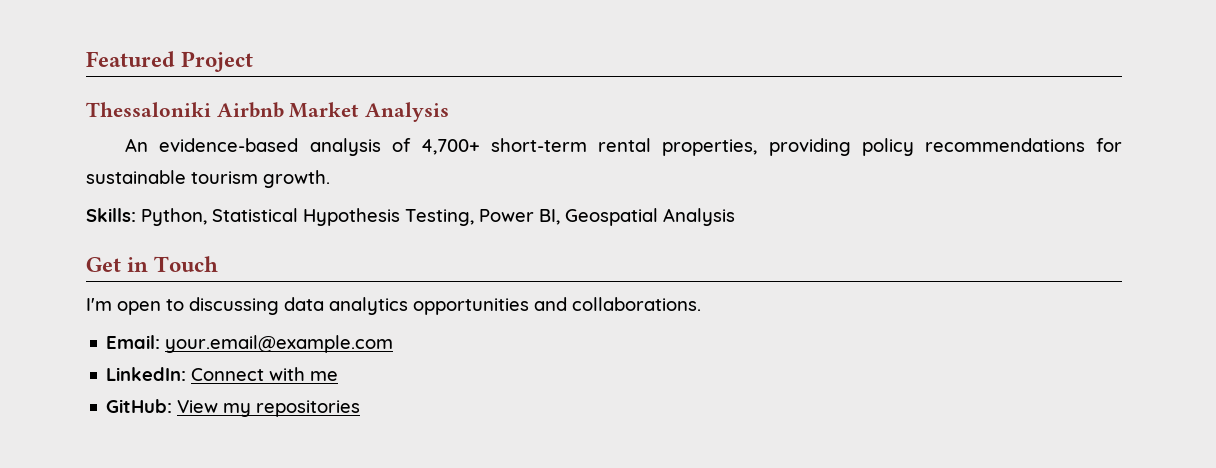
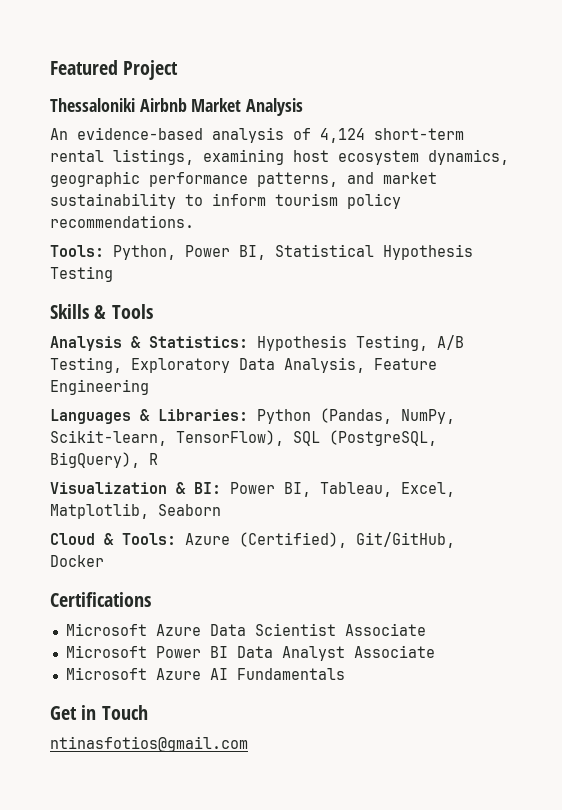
- An evidence-based analysis of 4,700+ short-term rental properties, providing policy recommendations for sustainable tourism growth.
- Skills: Python, Statistical Hypothesis Testing, Power BI, Geospatial Analysis
+ An evidence-based analysis of 4,124 short-term rental listings, examining host ecosystem dynamics, geographic performance patterns, and market sustainability to inform tourism policy recommendations.
+ Tools: Python, Power BI, Statistical Hypothesis Testing
+ Skills & Tools
+ Analysis & Statistics: Hypothesis Testing, A/B Testing, Exploratory Data Analysis, Feature Engineering
+ Languages & Libraries: Python (Pandas, NumPy, Scikit-learn, TensorFlow), SQL (PostgreSQL, BigQuery), R
+ Visualization & BI: Power BI, Tableau, Excel, Matplotlib, Seaborn
+ Cloud & Tools: Azure (Certified), Git/GitHub, Docker
+ Certifications
+ Microsoft Azure Data Scientist Associate
+ Microsoft Power BI Data Analyst Associate
+ Microsoft Azure AI Fundamentals
  Get in Touch
- I'm open to discussing data analytics opportunities and collaborations.
- Email: your.email@example.com
- LinkedIn: Connect with me
- GitHub: View my repositories
+ ntinasfotios@gmail.com

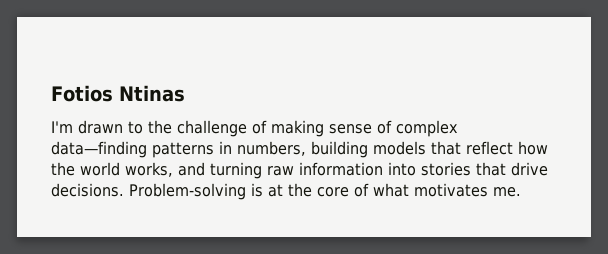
- Featured Project
- Thessaloniki Airbnb Market Analysis
- An evidence-based analysis of 4,124 short-term rental listings, examining host ecosystem dynamics, geographic performance patterns, and market sustainability to inform tourism policy recommendations.
- Tools: Python, Power BI, Statistical Hypothesis Testing
- Skills & Tools
- Analysis & Statistics: Hypothesis Testing, A/B Testing, Exploratory Data Analysis, Feature Engineering
- Languages & Libraries: Python (Pandas, NumPy, Scikit-learn, TensorFlow), SQL (PostgreSQL, BigQuery), R
- Visualization & BI: Power BI, Tableau, Excel, Matplotlib, Seaborn
- Cloud & Tools: Azure (Certified), Git/GitHub, Docker
- Certifications
- Microsoft Azure Data Scientist Associate
- Microsoft Power BI Data Analyst Associate
- Microsoft Azure AI Fundamentals
- Get in Touch
- ntinasfotios@gmail.com
+ Fotios Ntinas
+ I'm drawn to the challenge of making sense of complex data—finding patterns in numbers, building models that reflect how the world works, and turning raw information into stories that drive decisions. Problem-solving is at the core of what motivates me.

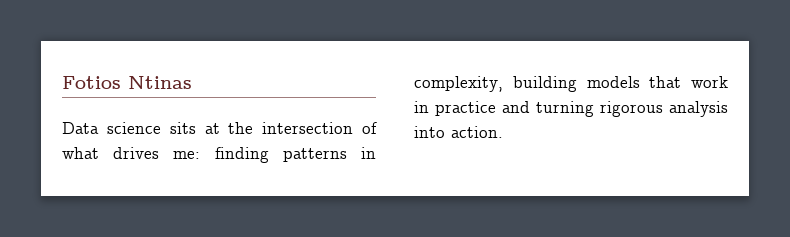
- I'm drawn to the challenge of making sense of complex data—finding patterns in numbers, building models that reflect how the world works, and turning raw information into stories that drive decisions. Problem-solving is at the core of what motivates me.
+ Data science sits at the intersection of what drives me: finding patterns in complexity, building models that work in practice and turning rigorous analysis into action.

